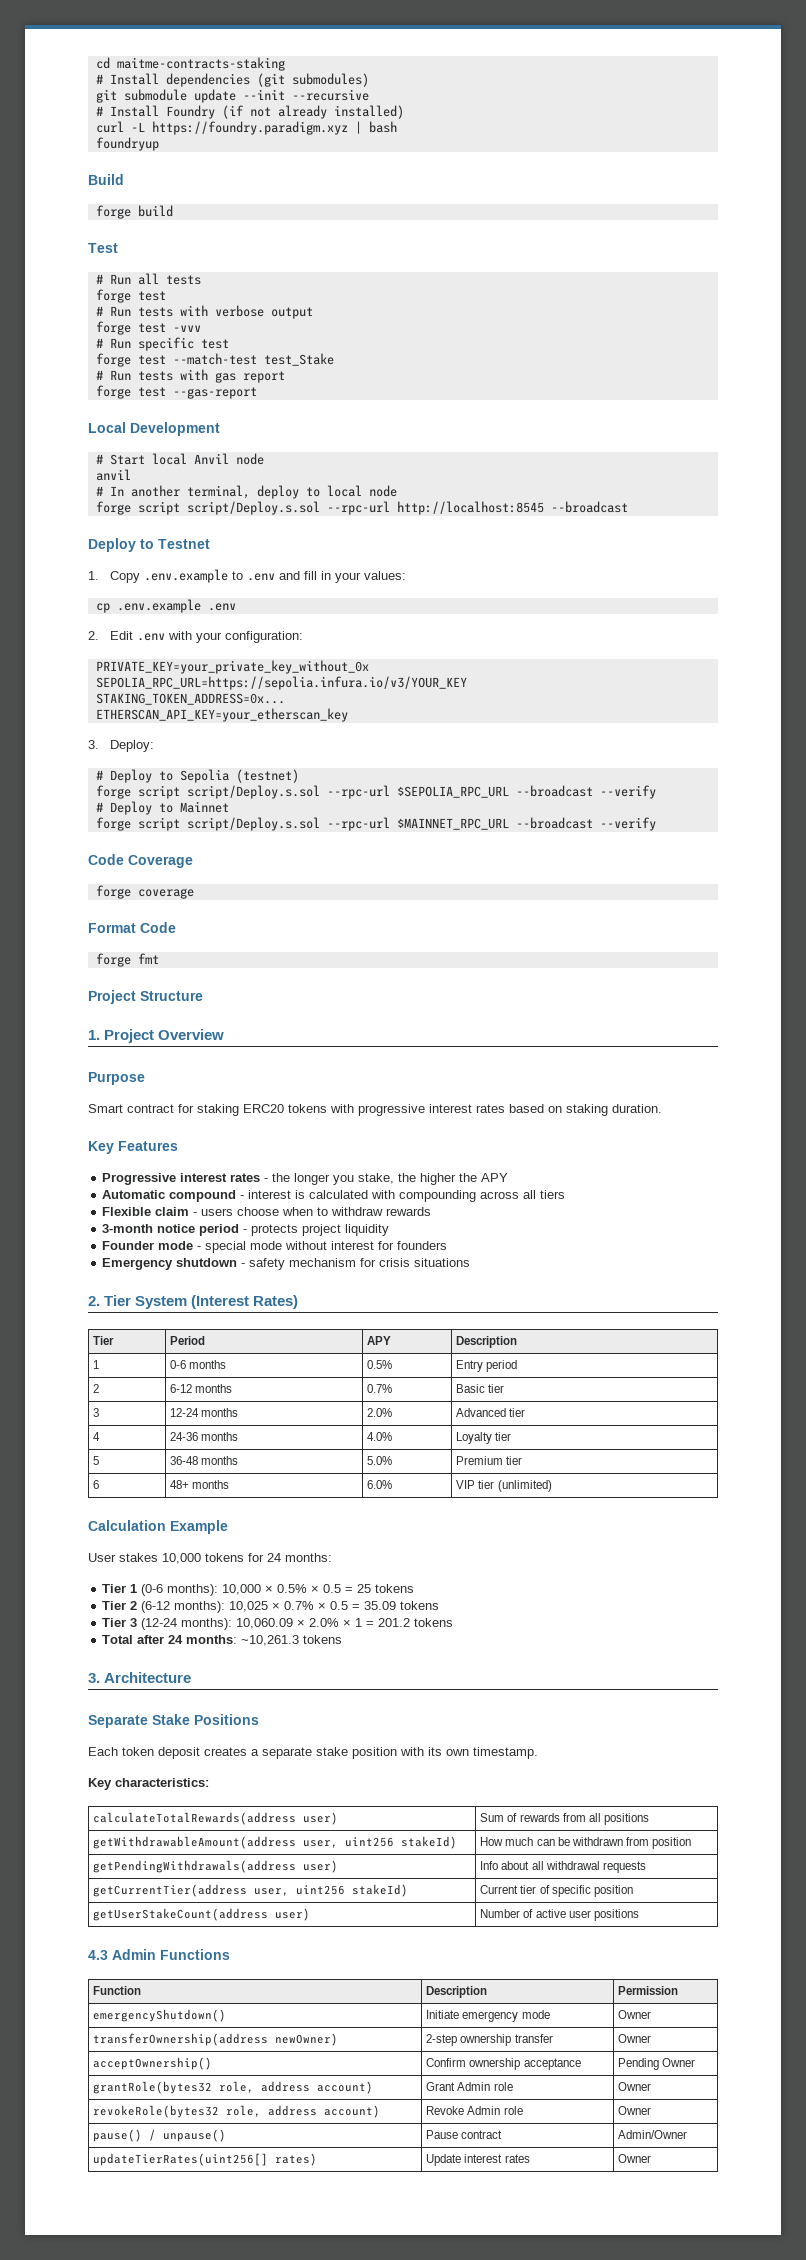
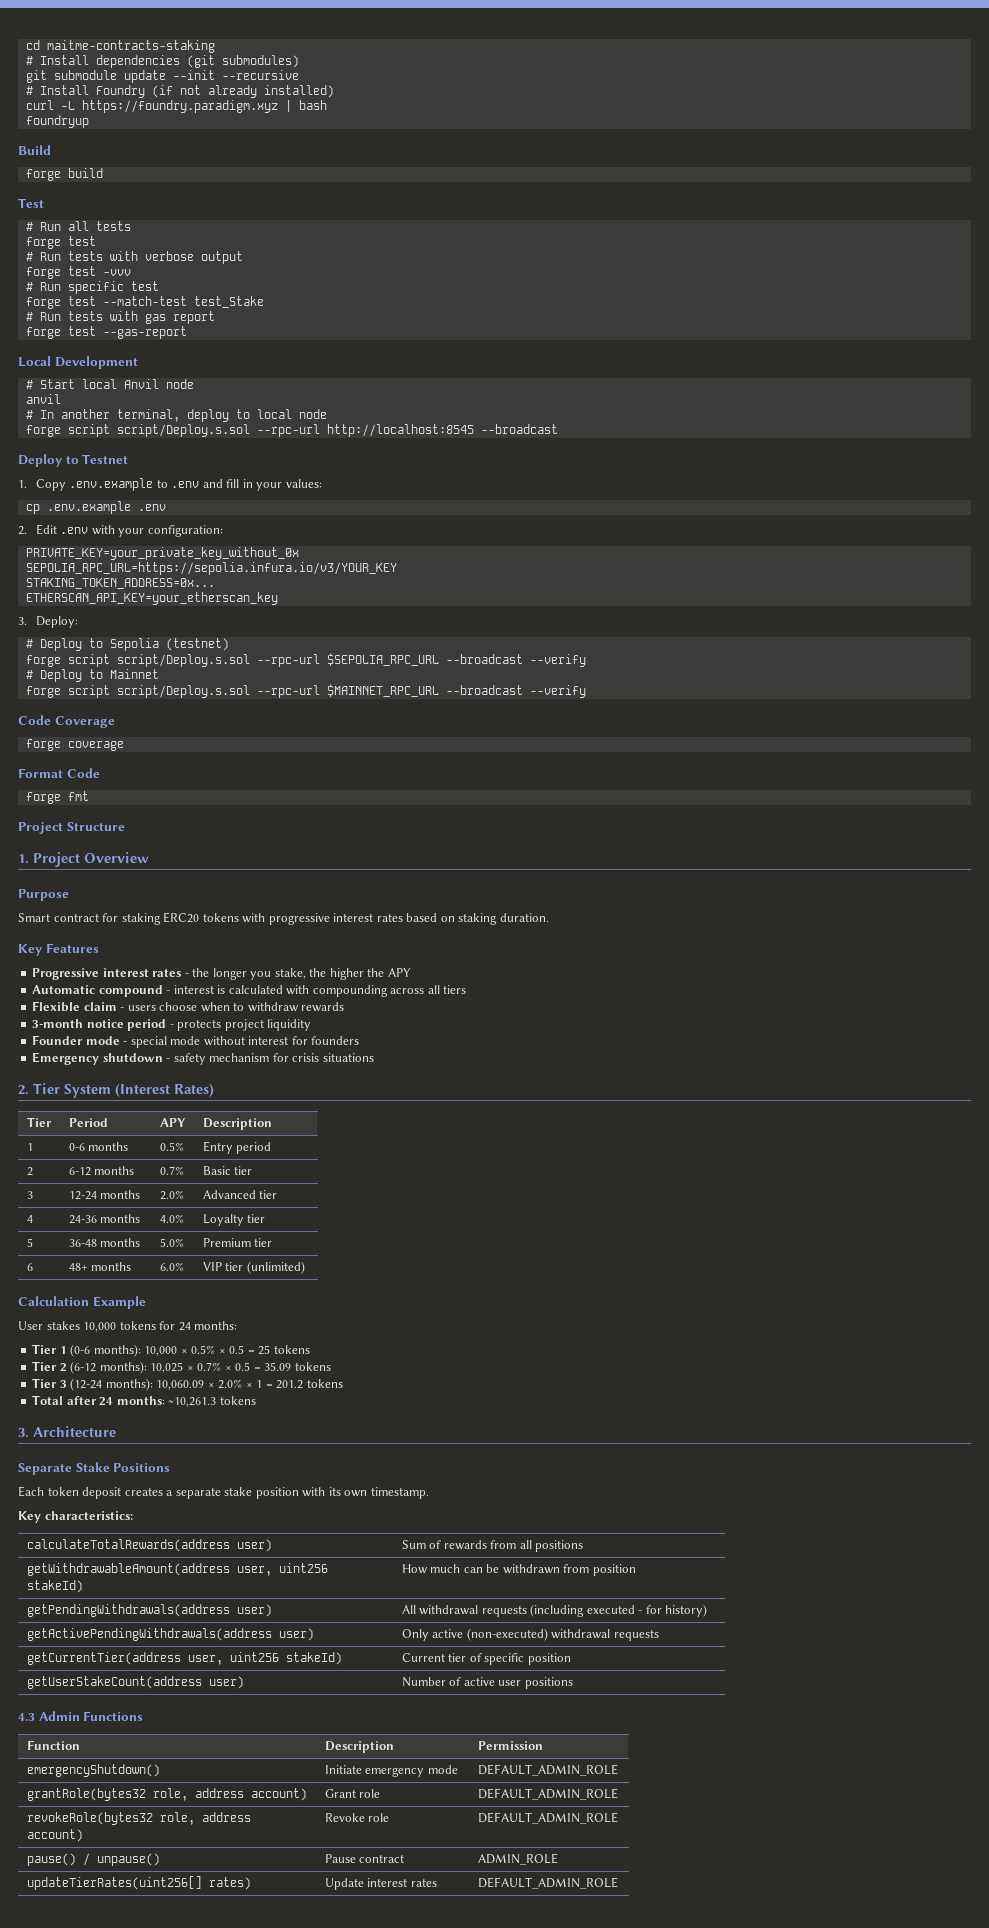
- getPendingWithdrawals(address user) | Info about all withdrawal requests
+ getPendingWithdrawals(address user) | All withdrawal requests (including executed - for history)
+ getActivePendingWithdrawals(address user) | Only active (non-executed) withdrawal requests
- emergencyShutdown() | Initiate emergency mode | Owner
- transferOwnership(address newOwner) | 2-step ownership transfer | Owner
- acceptOwnership() | Confirm ownership acceptance | Pending Owner
+ emergencyShutdown() | Initiate emergency mode | DEFAULT_ADMIN_ROLE
- grantRole(bytes32 role, address account) | Grant Admin role | Owner
+ grantRole(bytes32 role, address account) | Grant role | DEFAULT_ADMIN_ROLE
- revokeRole(bytes32 role, address account) | Revoke Admin role | Owner
+ revokeRole(bytes32 role, address account) | Revoke role | DEFAULT_ADMIN_ROLE
- pause() / unpause() | Pause contract | Admin/Owner
+ pause() / unpause() | Pause contract | ADMIN_ROLE
- updateTierRates(uint256[] rates) | Update interest rates | Owner
+ updateTierRates(uint256[] rates) | Update interest rates | DEFAULT_ADMIN_ROLE

